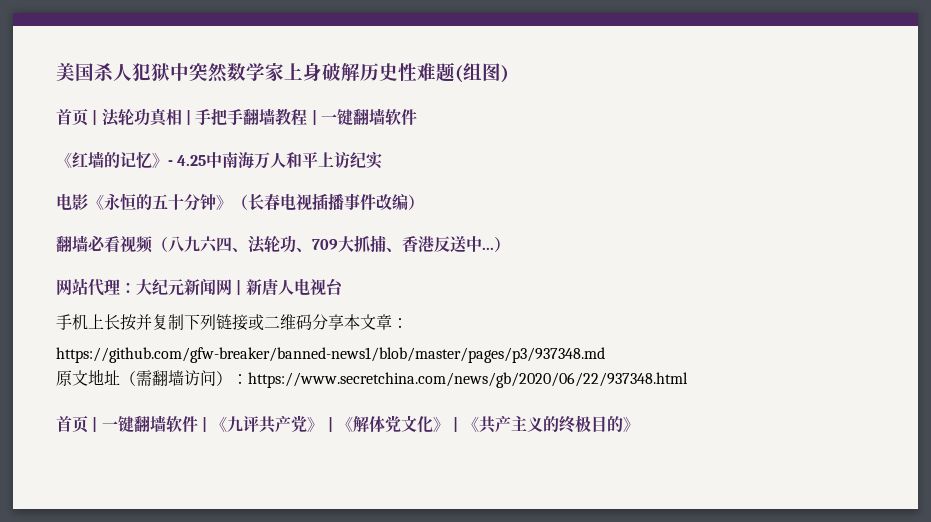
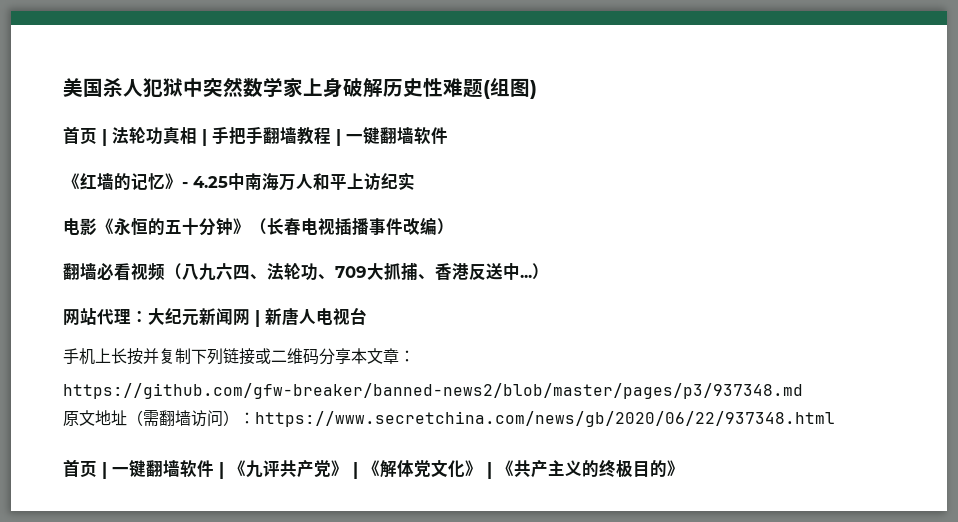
- https://github.com/gfw-breaker/banned-news1/blob/master/pages/p3/937348.md
+ https://github.com/gfw-breaker/banned-news2/blob/master/pages/p3/937348.md

